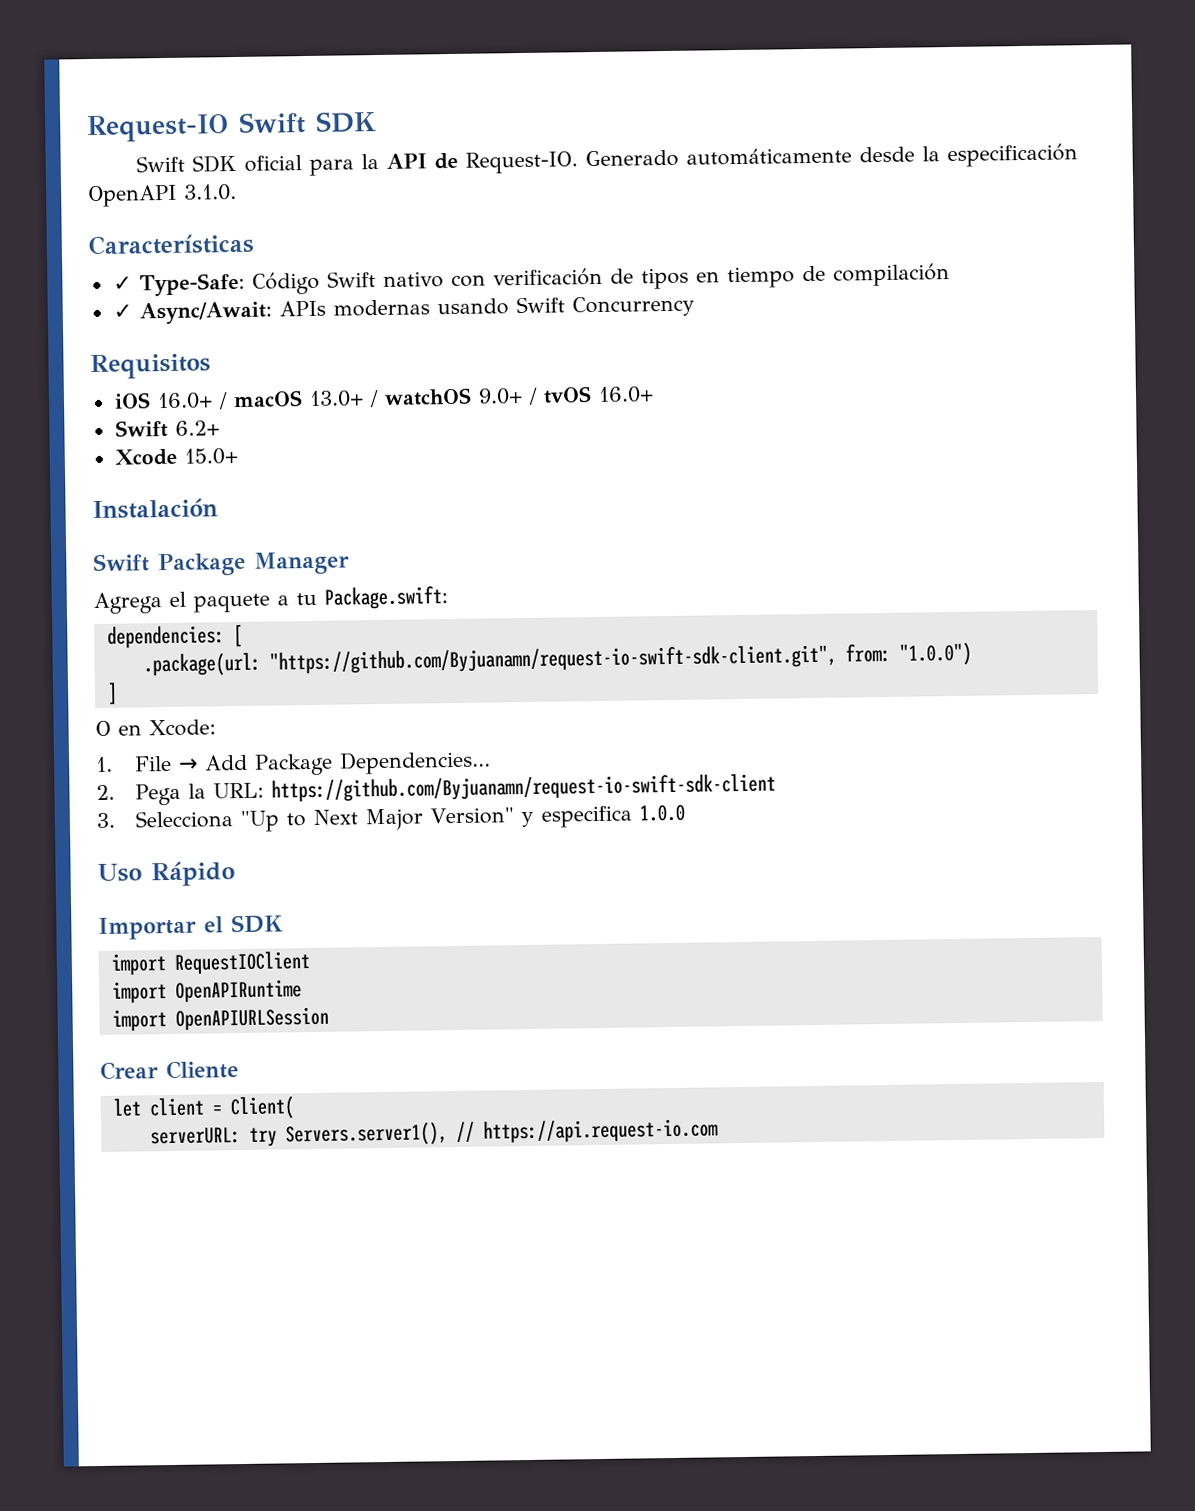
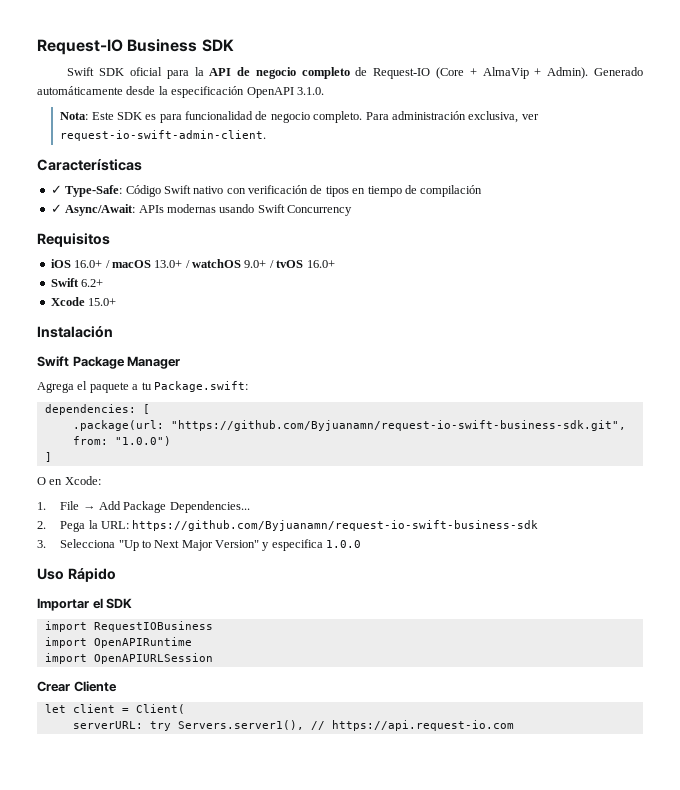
- Request-IO Swift SDK
+ Request-IO Business SDK
- Swift SDK oficial para la API de Request-IO.
+ Swift SDK oficial para la API de negocio completo de Request-IO (Core + AlmaVip + Admin).
+ Nota: Este SDK es para funcionalidad de negocio completo. Para administración exclusiva, ver request-io-swift-admin-client.
- .package(url: "https://github.com/Byjuanamn/request-io-swift-sdk-client.git", from: "1.0.0")
+ .package(url: "https://github.com/Byjuanamn/request-io-swift-business-sdk.git", from: "1.0.0")
- 2. Pega la URL: https://github.com/Byjuanamn/request-io-swift-sdk-client
+ 2. Pega la URL: https://github.com/Byjuanamn/request-io-swift-business-sdk
- import RequestIOClient
+ import RequestIOBusiness

